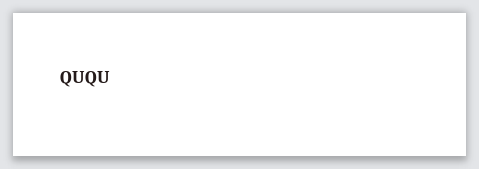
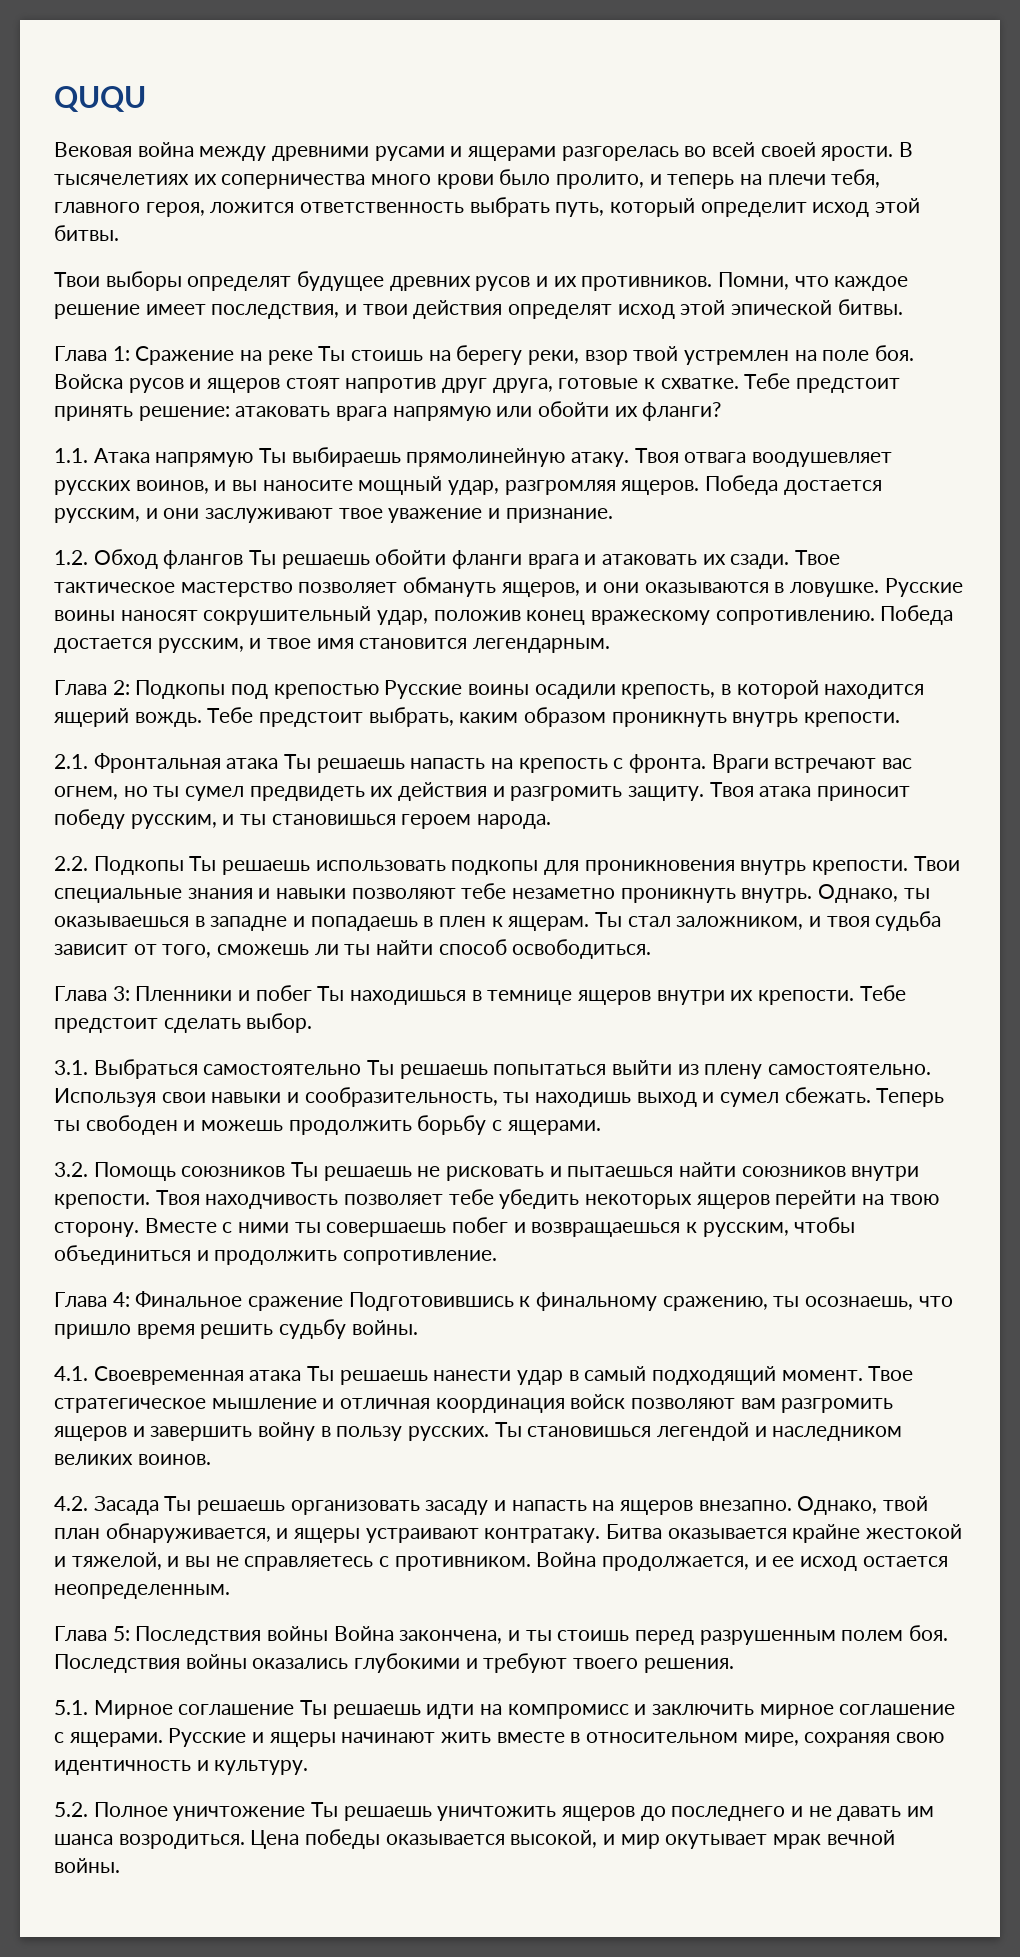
+ Вековая война между древними русами и ящерами разгорелась во всей своей ярости. В тысячелетиях их соперничества много крови было пролито, и теперь на плечи тебя, главного героя, ложится ответственность выбрать путь, который определит исход этой битвы.
+ Твои выборы определят будущее древних русов и их противников. Помни, что каждое решение имеет последствия, и твои действия определят исход этой эпической битвы.
+ Глава 1: Сражение на реке Ты стоишь на берегу реки, взор твой устремлен на поле боя. Войска русов и ящеров стоят напротив друг друга, готовые к схватке. Тебе предстоит принять решение: атаковать врага напрямую или обойти их фланги?
+ 1.1. Атака напрямую Ты выбираешь прямолинейную атаку. Твоя отвага воодушевляет русских воинов, и вы наносите мощный удар, разгромляя ящеров. Победа достается русским, и они заслуживают твое уважение и признание.
+ 1.2. Обход флангов Ты решаешь обойти фланги врага и атаковать их сзади. Твое тактическое мастерство позволяет обмануть ящеров, и они оказываются в ловушке. Русские воины наносят сокрушительный удар, положив конец вражескому сопротивлению. Победа достается русским, и твое имя становится легендарным.
+ Глава 2: Подкопы под крепостью Русские воины осадили крепость, в которой находится ящерий вождь. Тебе предстоит выбрать, каким образом проникнуть внутрь крепости.
+ 2.1. Фронтальная атака Ты решаешь напасть на крепость с фронта. Враги встречают вас огнем, но ты сумел предвидеть их действия и разгромить защиту. Твоя атака приносит победу русским, и ты становишься героем народа.
+ 2.2. Подкопы Ты решаешь использовать подкопы для проникновения внутрь крепости. Твои специальные знания и навыки позволяют тебе незаметно проникнуть внутрь. Однако, ты оказываешься в западне и попадаешь в плен к ящерам. Ты стал заложником, и твоя судьба зависит от того, сможешь ли ты найти способ освободиться.
+ Глава 3: Пленники и побег Ты находишься в темнице ящеров внутри их крепости. Тебе предстоит сделать выбор.
+ 3.1. Выбраться самостоятельно Ты решаешь попытаться выйти из плену самостоятельно. Используя свои навыки и сообразительность, ты находишь выход и сумел сбежать. Теперь ты свободен и можешь продолжить борьбу с ящерами.
+ 3.2. Помощь союзников Ты решаешь не рисковать и пытаешься найти союзников внутри крепости. Твоя находчивость позволяет тебе убедить некоторых ящеров перейти на твою сторону. Вместе с ними ты совершаешь побег и возвращаешься к русским, чтобы объединиться и продолжить сопротивление.
+ Глава 4: Финальное сражение Подготовившись к финальному сражению, ты осознаешь, что пришло время решить судьбу войны.
+ 4.1. Своевременная атака Ты решаешь нанести удар в самый подходящий момент. Твое стратегическое мышление и отличная координация войск позволяют вам разгромить ящеров и завершить войну в пользу русских. Ты становишься легендой и наследником великих воинов.
+ 4.2. Засада Ты решаешь организовать засаду и напасть на ящеров внезапно. Однако, твой план обнаруживается, и ящеры устраивают контратаку. Битва оказывается крайне жестокой и тяжелой, и вы не справляетесь с противником. Война продолжается, и ее исход остается неопределенным.
+ Глава 5: Последствия войны Война закончена, и ты стоишь перед разрушенным полем боя. Последствия войны оказались глубокими и требуют твоего решения.
+ 5.1. Мирное соглашение Ты решаешь идти на компромисс и заключить мирное соглашение с ящерами. Русские и ящеры начинают жить вместе в относительном мире, сохраняя свою идентичность и культуру.
+ 5.2. Полное уничтожение Ты решаешь уничтожить ящеров до последнего и не давать им шанса возродиться. Цена победы оказывается высокой, и мир окутывает мрак вечной войны.

